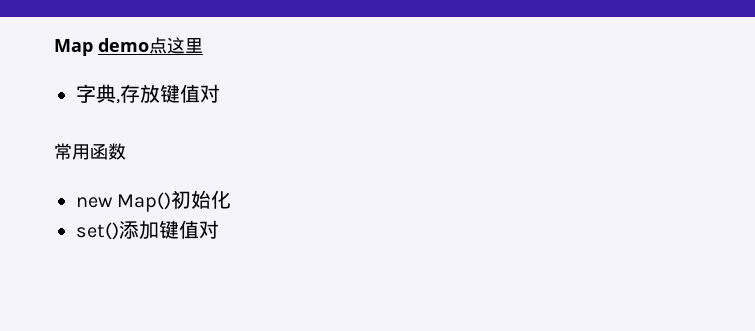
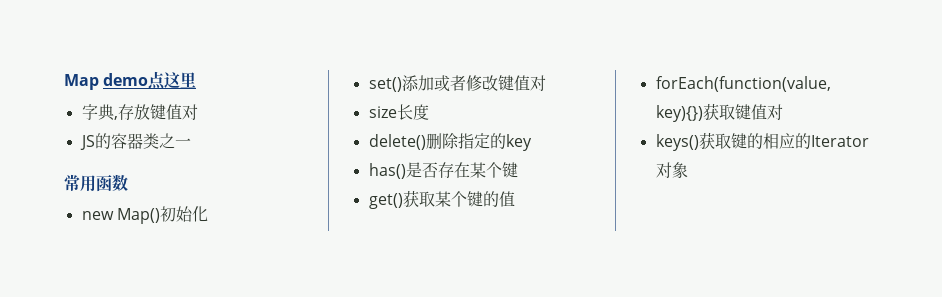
+ JS的容器类之一
- set()添加键值对
+ set()添加或者修改键值对
+ size长度
+ delete()删除指定的key
+ has()是否存在某个键
+ get()获取某个键的值
+ forEach(function(value, key){})获取键值对
+ keys()获取键的相应的Iterator对象

